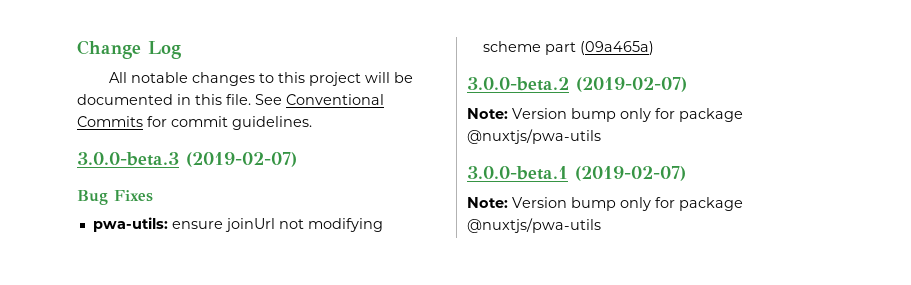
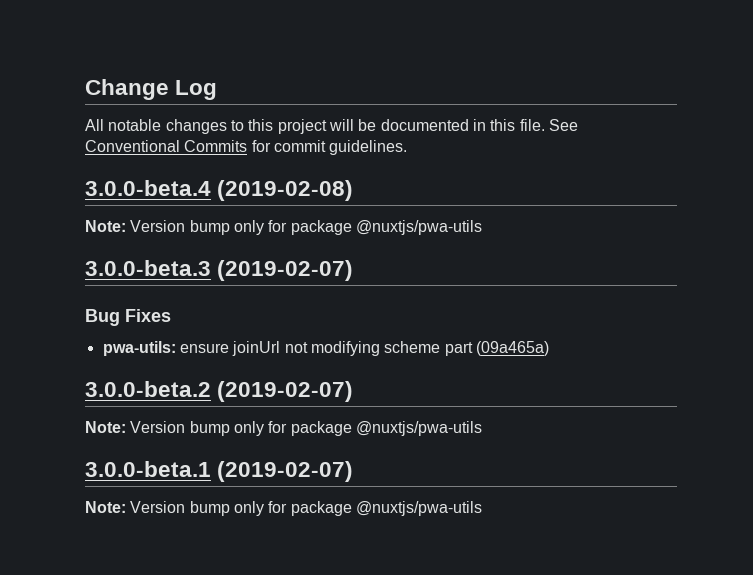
+ 3.0.0-beta.4 (2019-02-08)
+ Note: Version bump only for package @nuxtjs/pwa-utils

